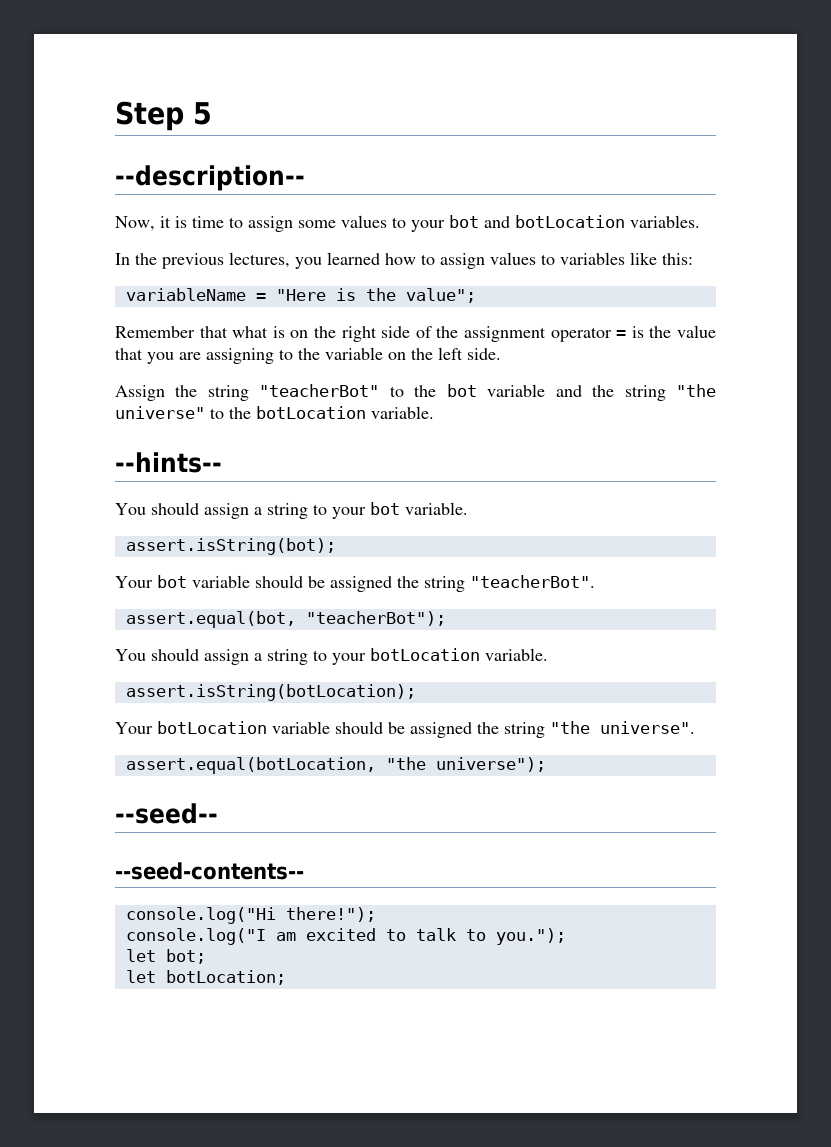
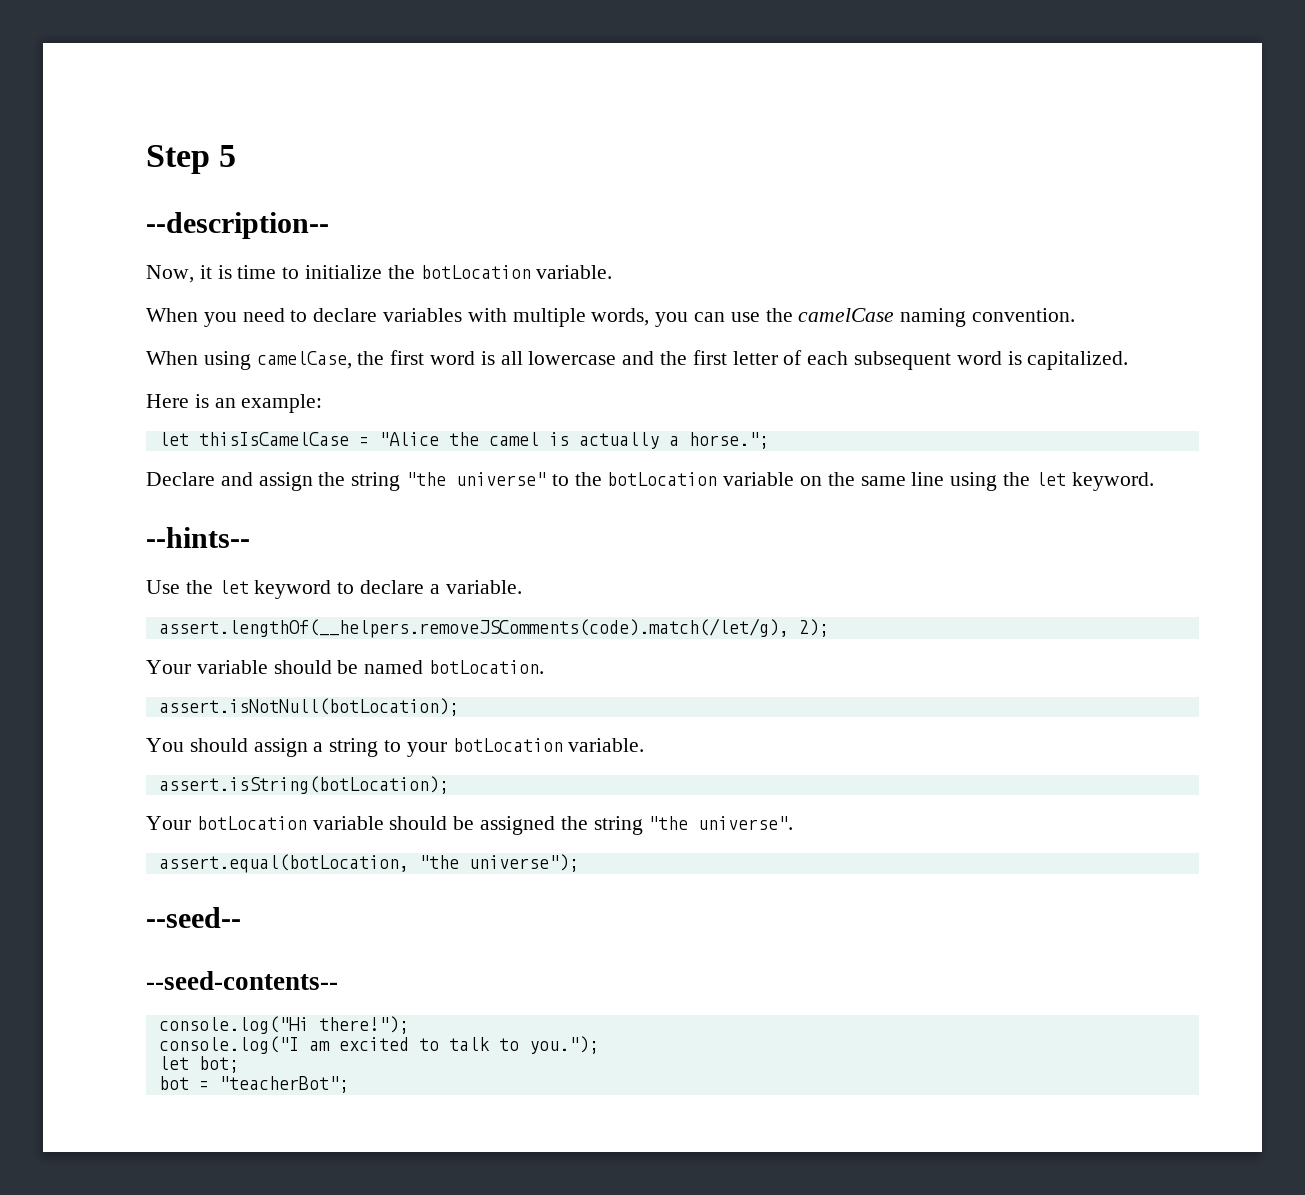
- Now, it is time to assign some values to your bot and botLocation variables.
- In the previous lectures, you learned how to assign values to variables like this:
- variableName = "Here is the value";
- Remember that what is on the right side of the assignment operator = is the value that you are assigning to the variable on the left side.
- Assign the string "teacherBot" to the bot variable and the string "the universe" to the botLocation variable.
+ Now, it is time to initialize the botLocation variable.
+ When you need to declare variables with multiple words, you can use the camelCase naming convention.
+ When using camelCase, the first word is all lowercase and the first letter of each subsequent word is capitalized.
+ Here is an example:
+ let thisIsCamelCase = "Alice the camel is actually a horse.";
+ Declare and assign the string "the universe" to the botLocation variable on the same line using the let keyword.
  --hints--
- You should assign a string to your bot variable.
- assert.isString(bot);
- Your bot variable should be assigned the string "teacherBot".
- assert.equal(bot, "teacherBot");
+ Use the let keyword to declare a variable.
+ assert.lengthOf(__helpers.removeJSComments(code).match(/let/g), 2);
+ Your variable should be named botLocation.
+ assert.isNotNull(botLocation);
- let botLocation;
+ bot = "teacherBot";

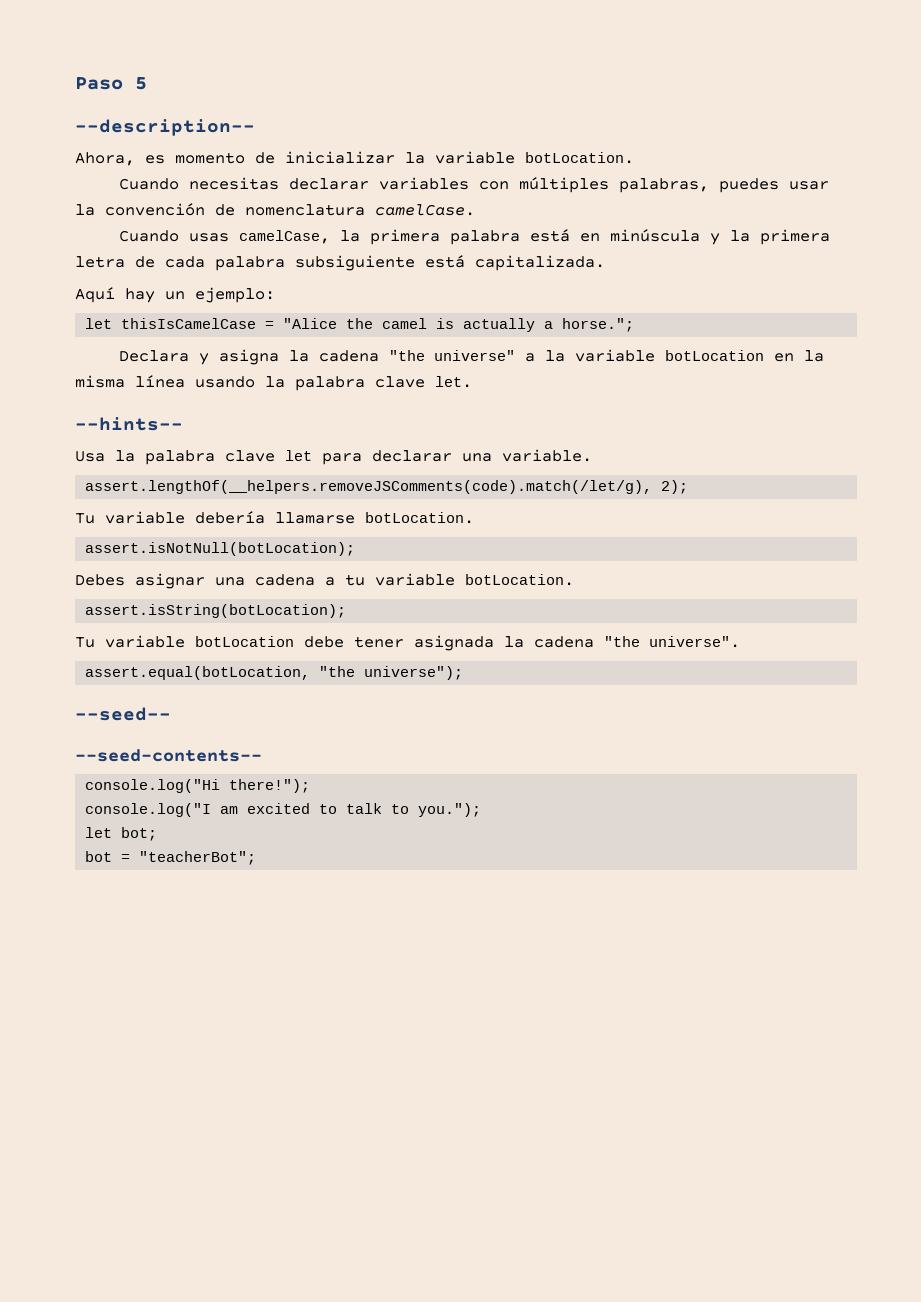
- Step 5
+ Paso 5
- Now, it is time to initialize the botLocation variable.
- When you need to declare variables with multiple words, you can use the camelCase naming convention.
- When using camelCase, the first word is all lowercase and the first letter of each subsequent word is capitalized.
- Here is an example:
+ Ahora, es momento de inicializar la variable botLocation.
+ Cuando necesitas declarar variables con múltiples palabras, puedes usar la convención de nomenclatura camelCase.
+ Cuando usas camelCase, la primera palabra está en minúscula y la primera letra de cada palabra subsiguiente está capitalizada.
+ Aquí hay un ejemplo:
- Declare and assign the string "the universe" to the botLocation variable on the same line using the let keyword.
+ Declara y asigna la cadena "the universe" a la variable botLocation en la misma línea usando la palabra clave let.
  --hints--
- Use the let keyword to declare a variable.
+ Usa la palabra clave let para declarar una variable.
  assert.lengthOf(__helpers.removeJSComments(code).match(/let/g), 2);
- Your variable should be named botLocation.
+ Tu variable debería llamarse botLocation.
  assert.isNotNull(botLocation);
- You should assign a string to your botLocation variable.
+ Debes asignar una cadena a tu variable botLocation.
  assert.isString(botLocation);
- Your botLocation variable should be assigned the string "the universe".
+ Tu variable botLocation debe tener asignada la cadena "the universe".

